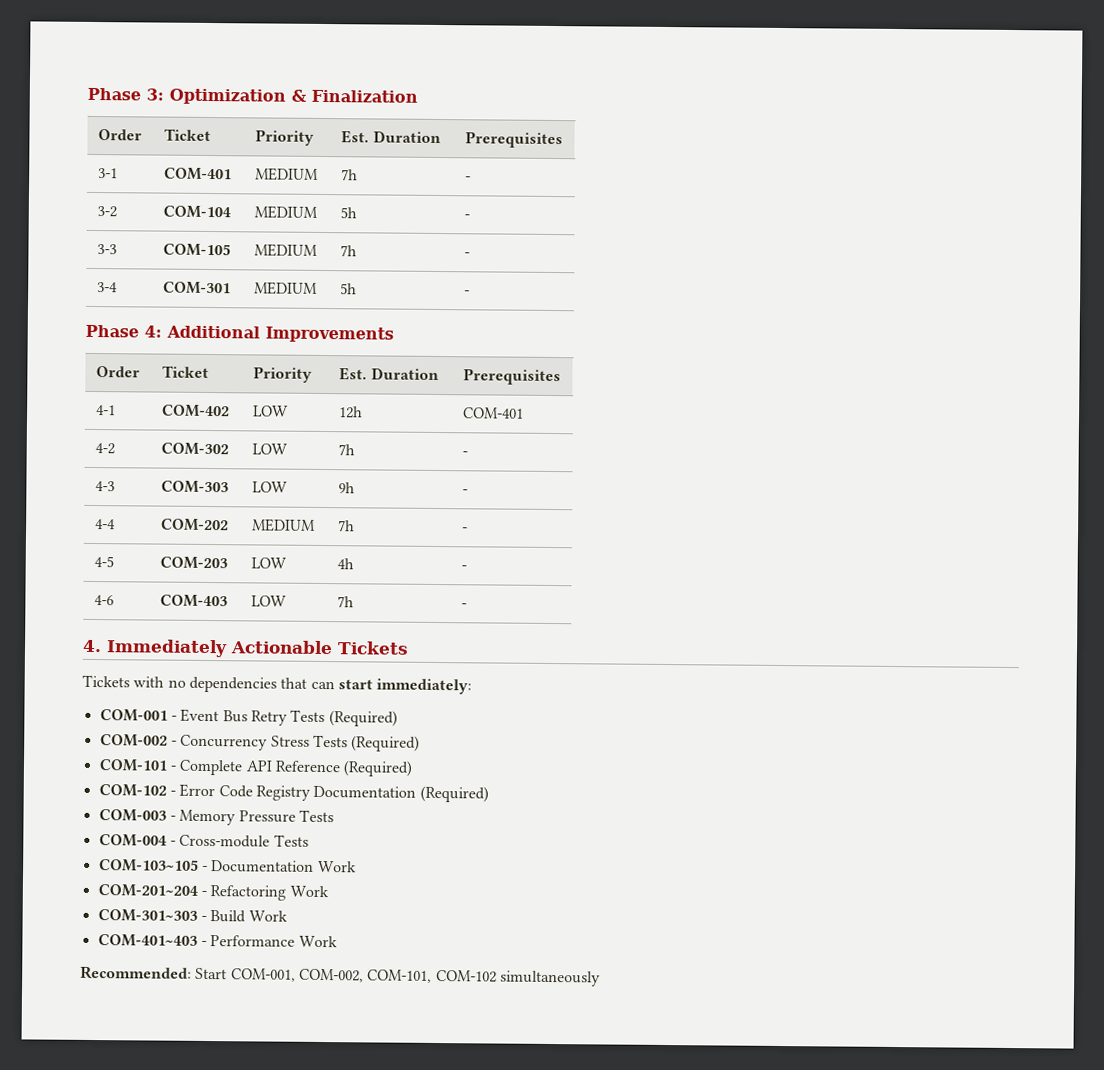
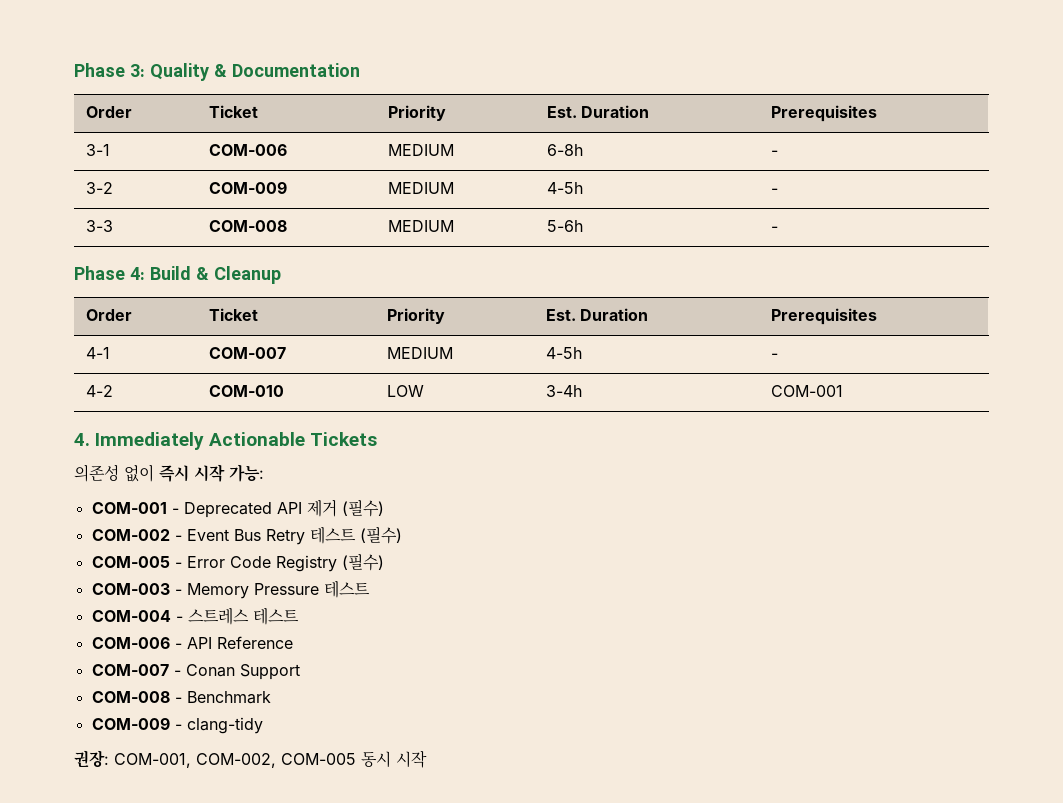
- Phase 3: Optimization & Finalization
+ Phase 3: Quality & Documentation
- 3-1 | COM-401 | MEDIUM | 7h | -
+ 3-1 | COM-006 | MEDIUM | 6-8h | -
- 3-2 | COM-104 | MEDIUM | 5h | -
+ 3-2 | COM-009 | MEDIUM | 4-5h | -
- 3-3 | COM-105 | MEDIUM | 7h | -
- 3-4 | COM-301 | MEDIUM | 5h | -
+ 3-3 | COM-008 | MEDIUM | 5-6h | -
- Phase 4: Additional Improvements
+ Phase 4: Build & Cleanup
- 4-1 | COM-402 | LOW | 12h | COM-401
- 4-2 | COM-302 | LOW | 7h | -
- 4-3 | COM-303 | LOW | 9h | -
- 4-4 | COM-202 | MEDIUM | 7h | -
- 4-5 | COM-203 | LOW | 4h | -
- 4-6 | COM-403 | LOW | 7h | -
+ 4-1 | COM-007 | MEDIUM | 4-5h | -
+ 4-2 | COM-010 | LOW | 3-4h | COM-001
  4. Immediately Actionable Tickets
- Tickets with no dependencies that can start immediately:
- COM-001 - Event Bus Retry Tests (Required)
- COM-002 - Concurrency Stress Tests (Required)
- COM-101 - Complete API Reference (Required)
- COM-102 - Error Code Registry Documentation (Required)
+ 의존성 없이 즉시 시작 가능:
+ COM-001 - Deprecated API 제거 (필수)
+ COM-002 - Event Bus Retry 테스트 (필수)
+ COM-005 - Error Code Registry (필수)
- COM-003 - Memory Pressure Tests
+ COM-003 - Memory Pressure 테스트
- COM-004 - Cross-module Tests
- COM-103~105 - Documentation Work
- COM-201~204 - Refactoring Work
- COM-301~303 - Build Work
- COM-401~403 - Performance Work
- Recommended: Start COM-001, COM-002, COM-101, COM-102 simultaneously
+ COM-004 - 스트레스 테스트
+ COM-006 - API Reference
+ COM-007 - Conan Support
+ COM-008 - Benchmark
+ COM-009 - clang-tidy
+ 권장: COM-001, COM-002, COM-005 동시 시작

